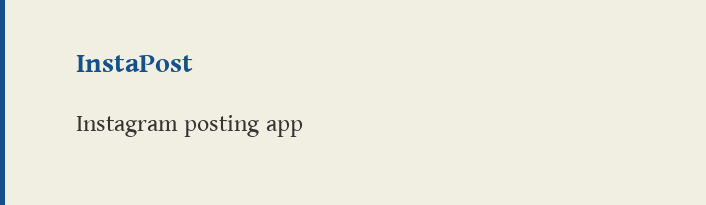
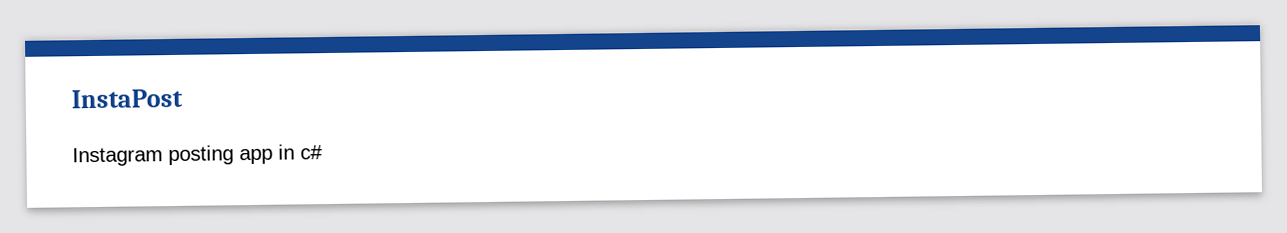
- Instagram posting app
+ Instagram posting app in c#

